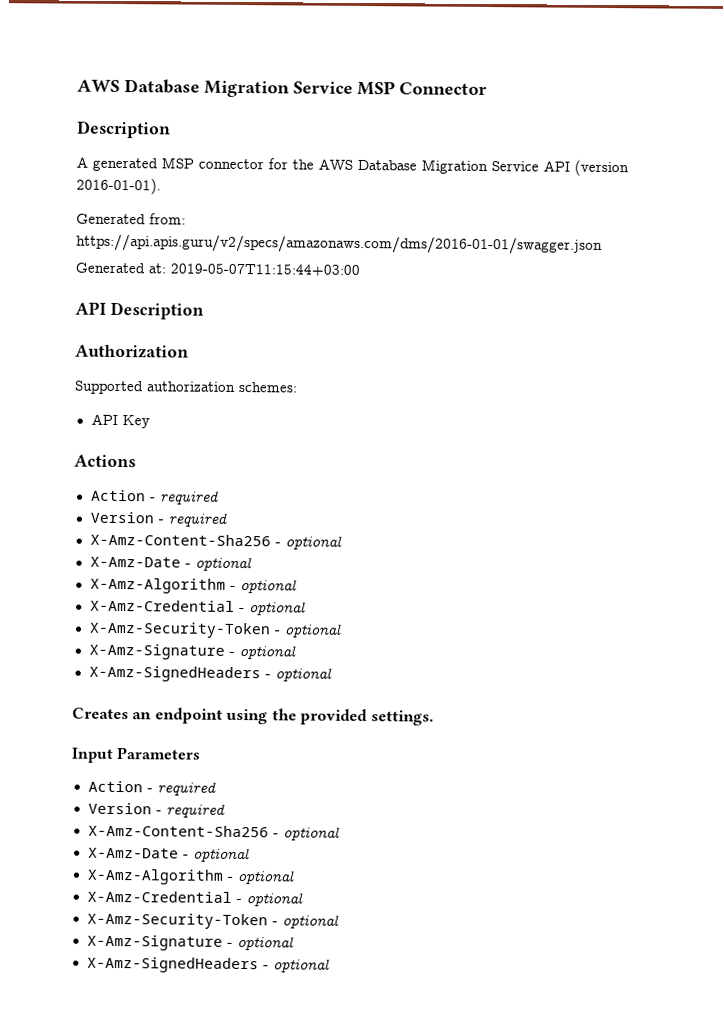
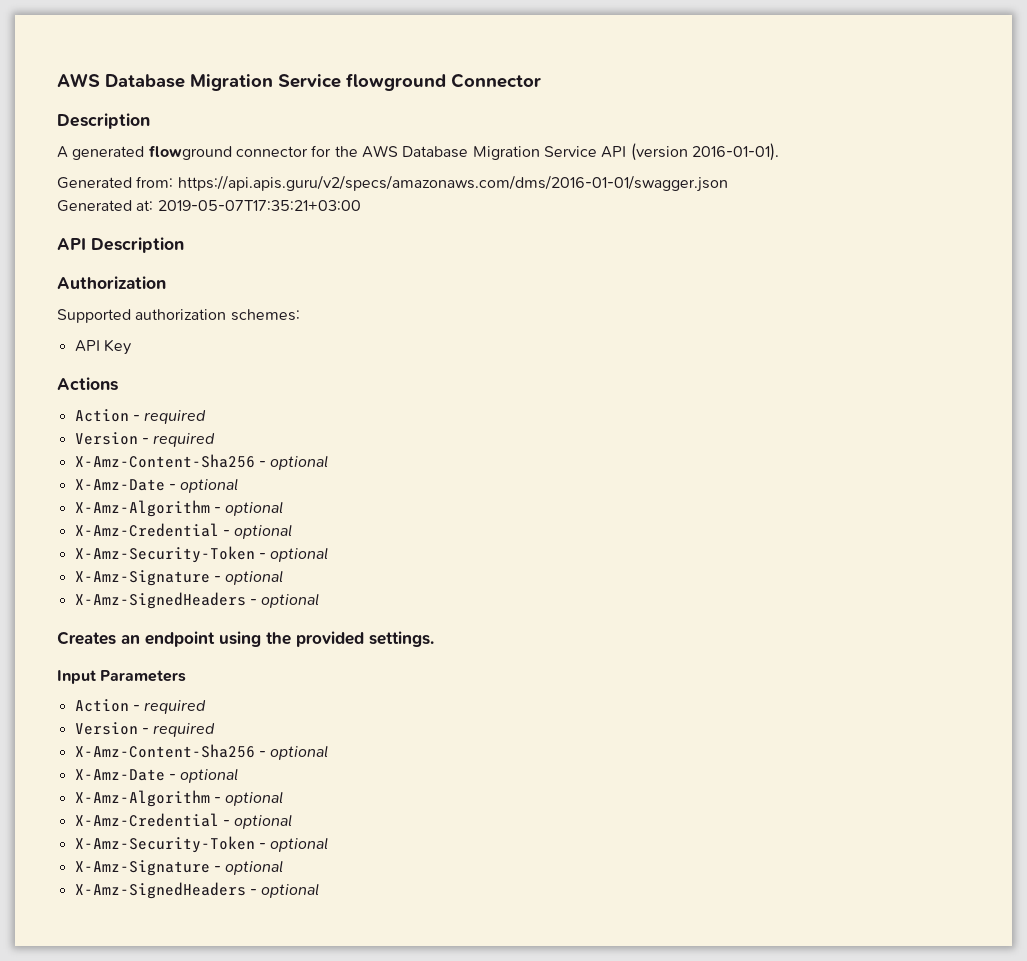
- AWS Database Migration Service MSP Connector
+ AWS Database Migration Service flowground Connector
- A generated MSP connector for the AWS Database Migration Service API (version 2016-01-01).
+ A generated flowground connector for the AWS Database Migration Service API (version 2016-01-01).
- Generated at: 2019-05-07T11:15:44+03:00
+ Generated at: 2019-05-07T17:35:21+03:00

